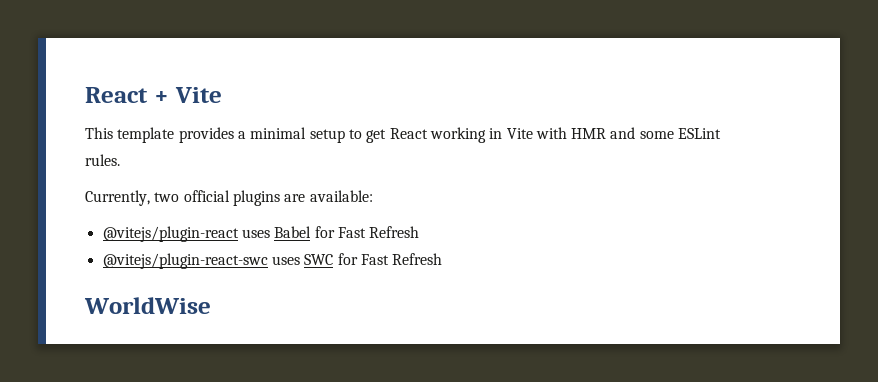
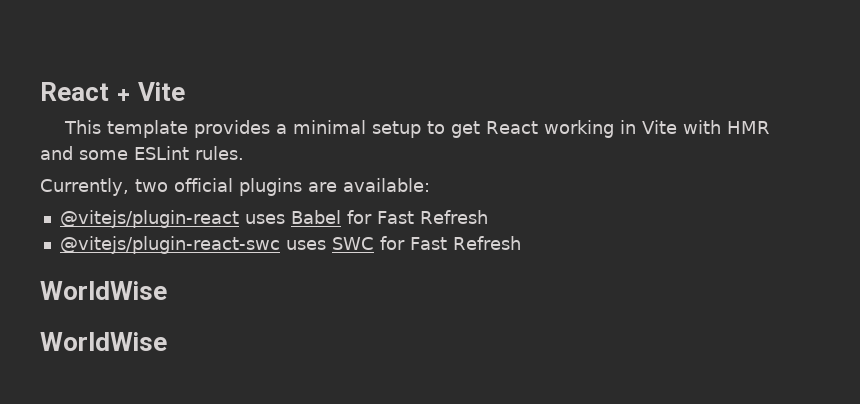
  @vitejs/plugin-react-swc uses SWC for Fast Refresh
+ WorldWise

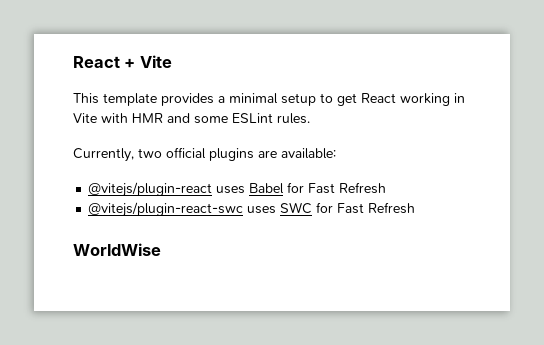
  @vitejs/plugin-react-swc uses SWC for Fast Refresh
- WorldWise

